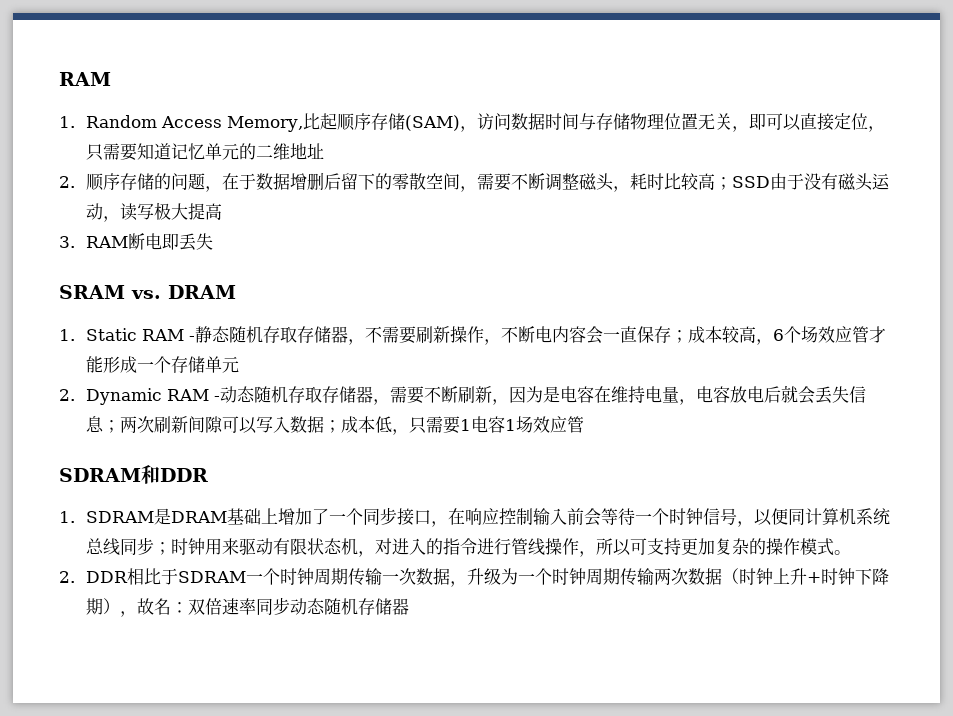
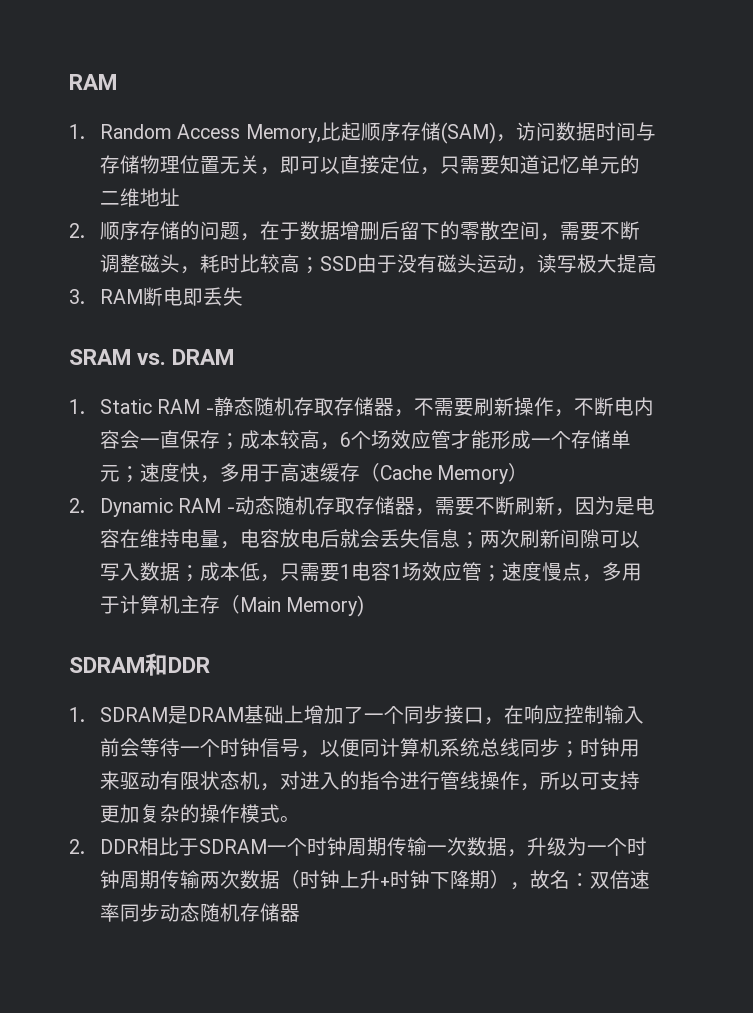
- 1. Static RAM -静态随机存取存储器，不需要刷新操作，不断电内容会一直保存；成本较高，6个场效应管才能形成一个存储单元
+ 1. Static RAM -静态随机存取存储器，不需要刷新操作，不断电内容会一直保存；成本较高，6个场效应管才能形成一个存储单元；速度快，多用于高速缓存（Cache Memory）
- 2. Dynamic RAM -动态随机存取存储器，需要不断刷新，因为是电容在维持电量，电容放电后就会丢失信息；两次刷新间隙可以写入数据；成本低，只需要1电容1场效应管
+ 2. Dynamic RAM -动态随机存取存储器，需要不断刷新，因为是电容在维持电量，电容放电后就会丢失信息；两次刷新间隙可以写入数据；成本低，只需要1电容1场效应管；速度慢点，多用于计算机主存（Main Memory)

